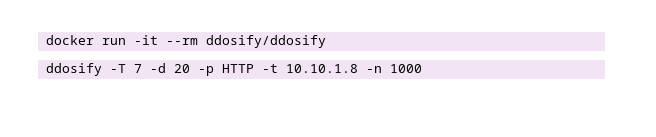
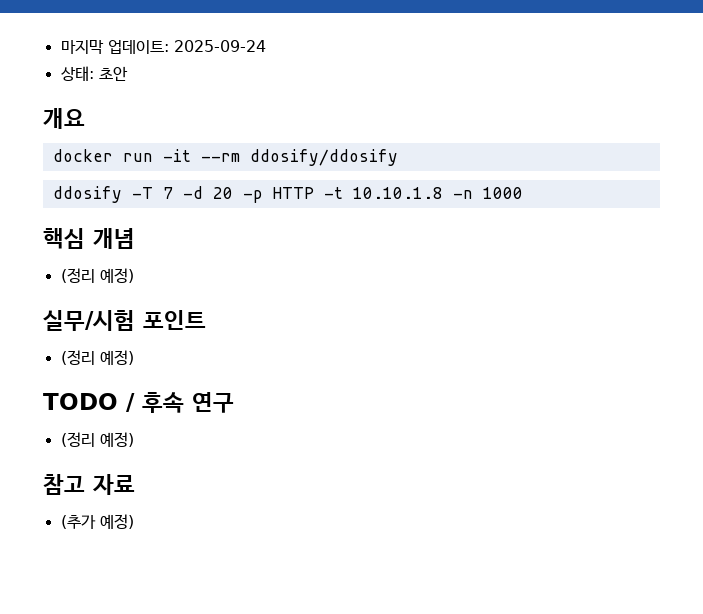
+ 마지막 업데이트: 2025-09-24
+ 상태: 초안
+ 개요
+ 핵심 개념
+ (정리 예정)
+ 실무/시험 포인트
+ (정리 예정)
+ TODO / 후속 연구
+ (정리 예정)
+ 참고 자료
+ (추가 예정)

